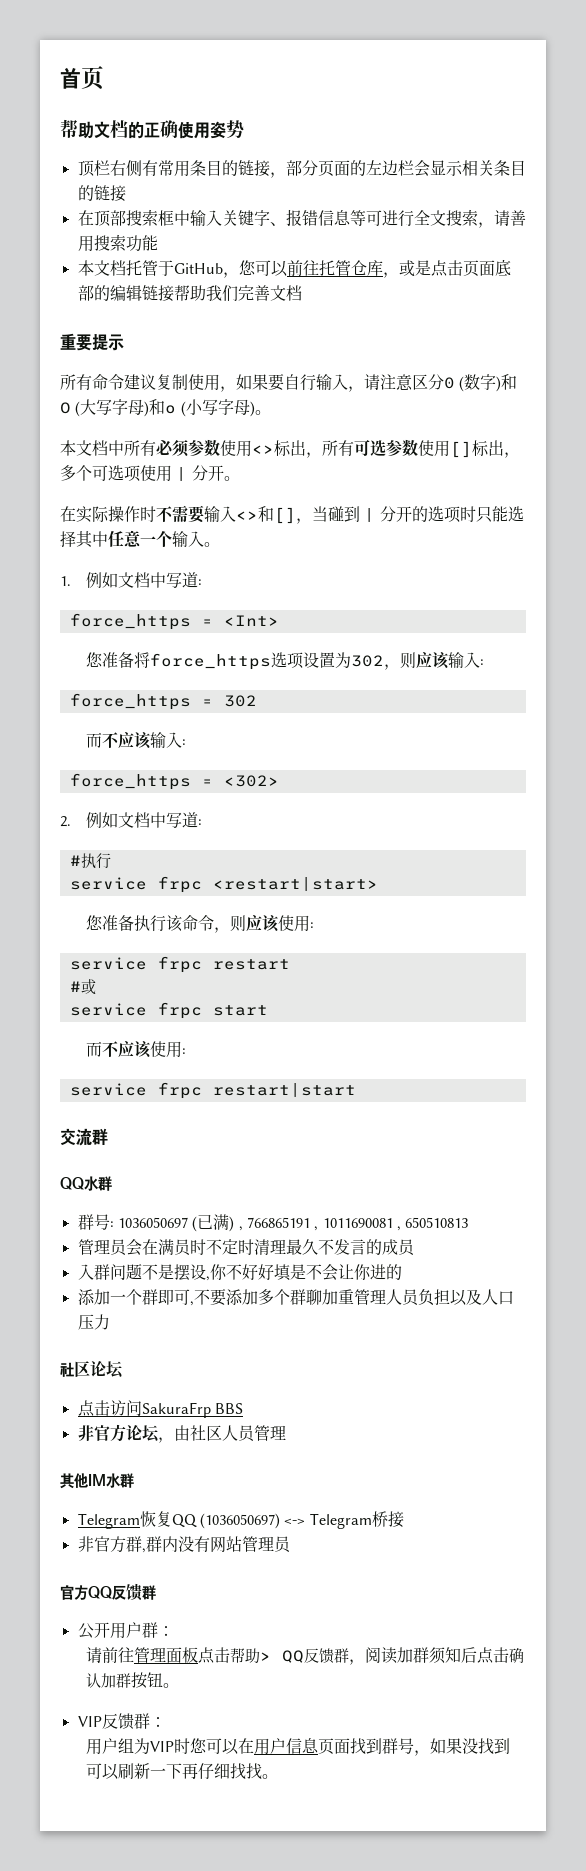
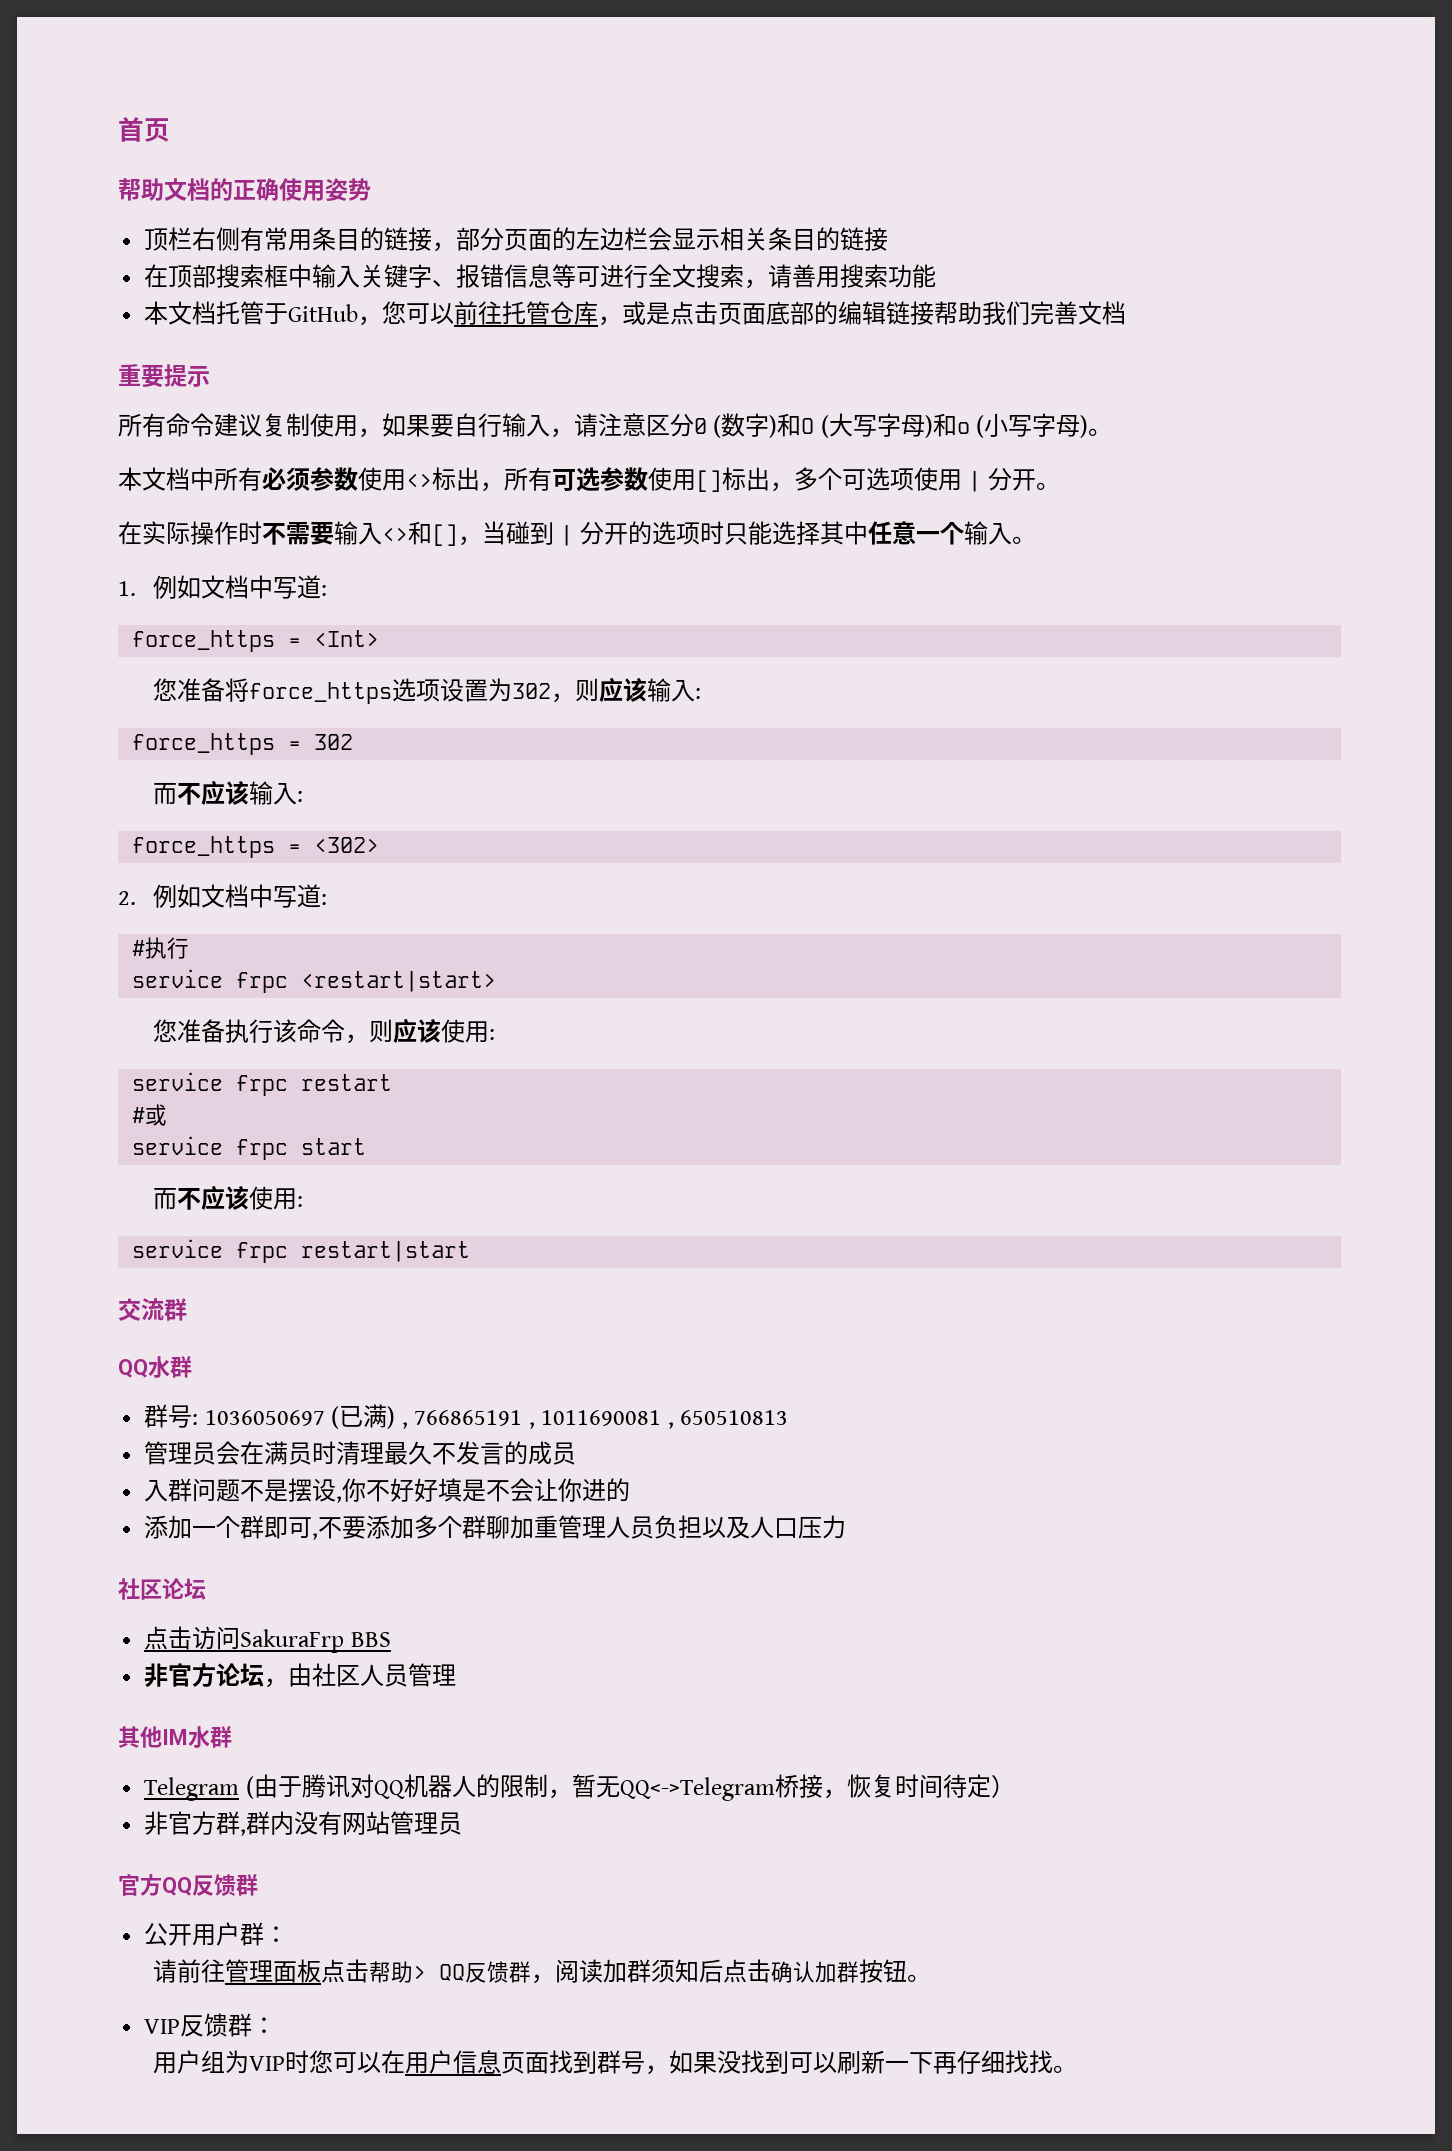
- 管理员会在满员时不定时清理最久不发言的成员
+ 管理员会在满员时清理最久不发言的成员
- Telegram恢复QQ (1036050697) <-> Telegram桥接
+ Telegram (由于腾讯对QQ机器人的限制，暂无QQ<->Telegram桥接，恢复时间待定）

